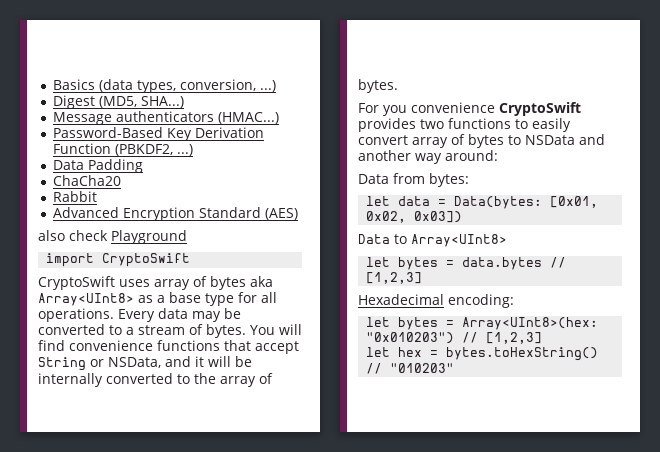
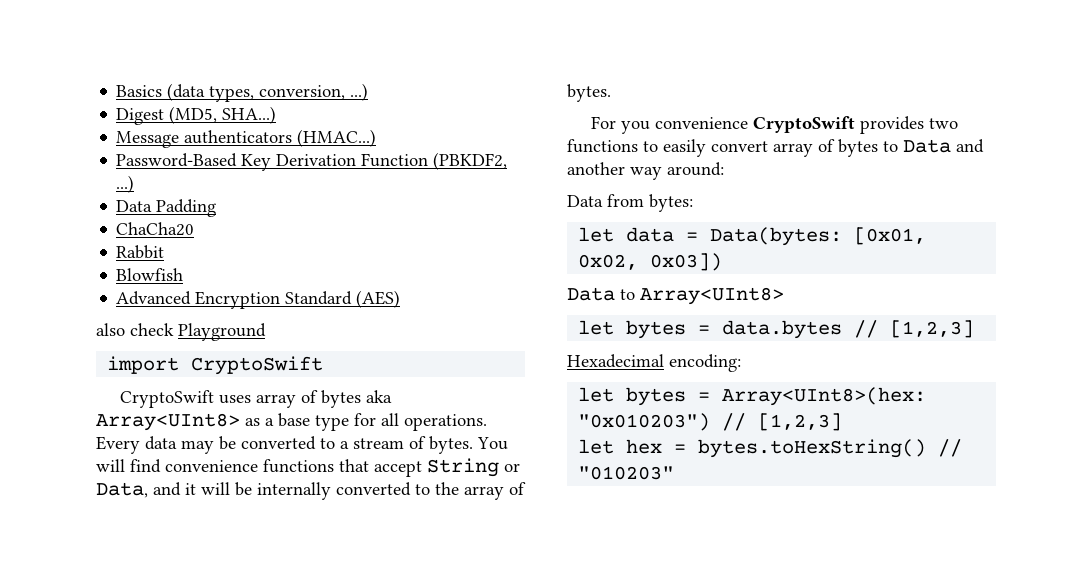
+ Blowfish
- You will find convenience functions that accept String or NSData, and it will be internally converted to the array of bytes.
+ You will find convenience functions that accept String or Data, and it will be internally converted to the array of bytes.
- For you convenience CryptoSwift provides two functions to easily convert array of bytes to NSData and another way around:
+ For you convenience CryptoSwift provides two functions to easily convert array of bytes to Data and another way around:

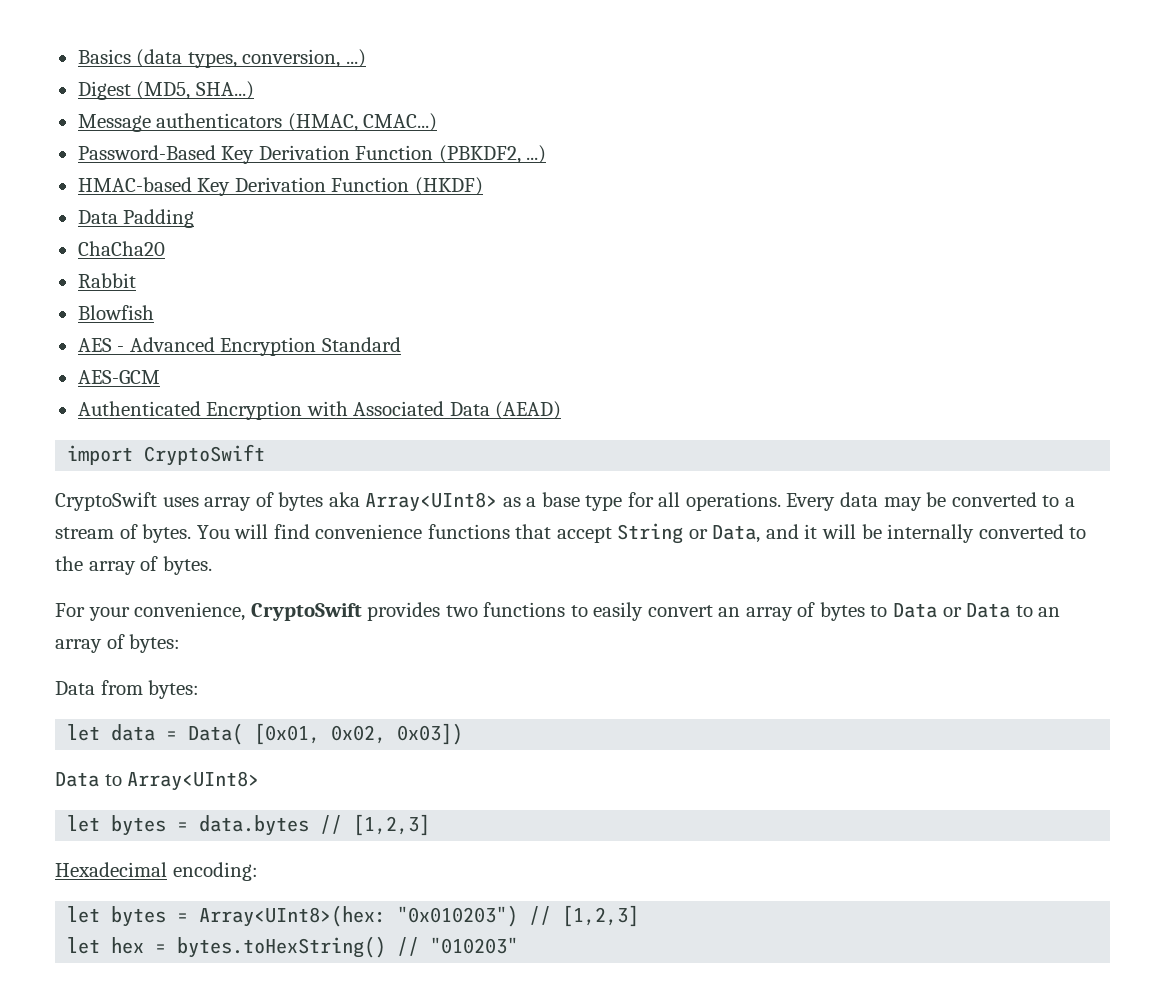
- Message authenticators (HMAC...)
+ Message authenticators (HMAC, CMAC...)
+ HMAC-based Key Derivation Function (HKDF)
- Advanced Encryption Standard (AES)
- also check Playground
+ AES - Advanced Encryption Standard
+ AES-GCM
+ Authenticated Encryption with Associated Data (AEAD)
- For you convenience CryptoSwift provides two functions to easily convert array of bytes to Data and another way around:
+ For your convenience, CryptoSwift provides two functions to easily convert an array of bytes to Data or Data to an array of bytes:
- let data = Data(bytes: [0x01, 0x02, 0x03])
+ let data = Data( [0x01, 0x02, 0x03])

